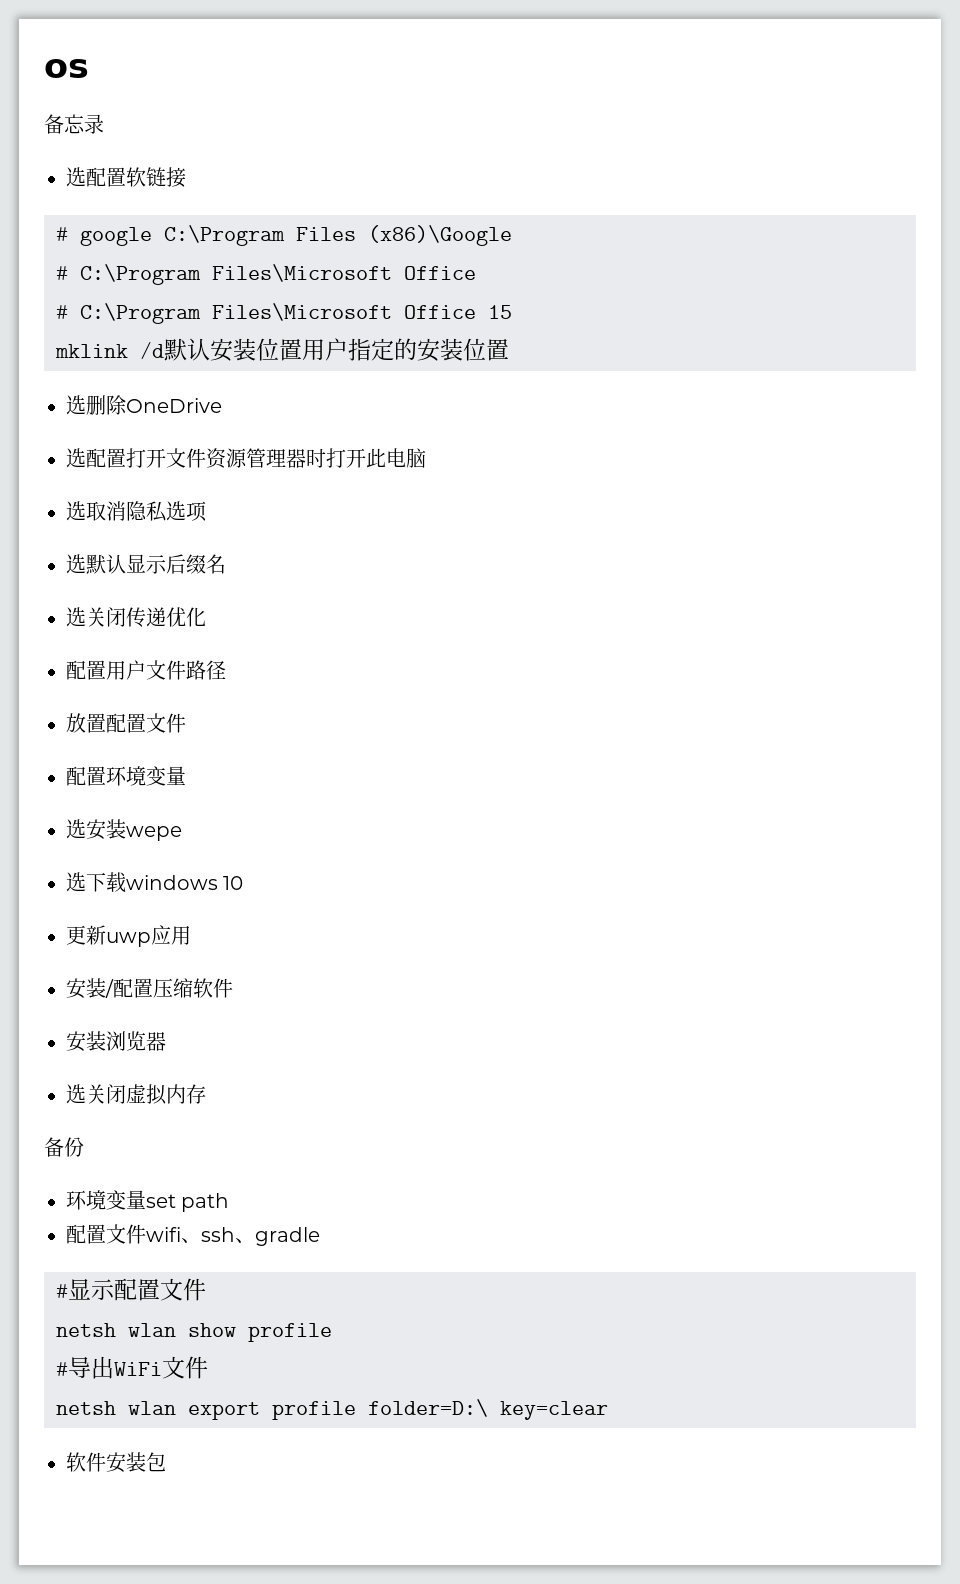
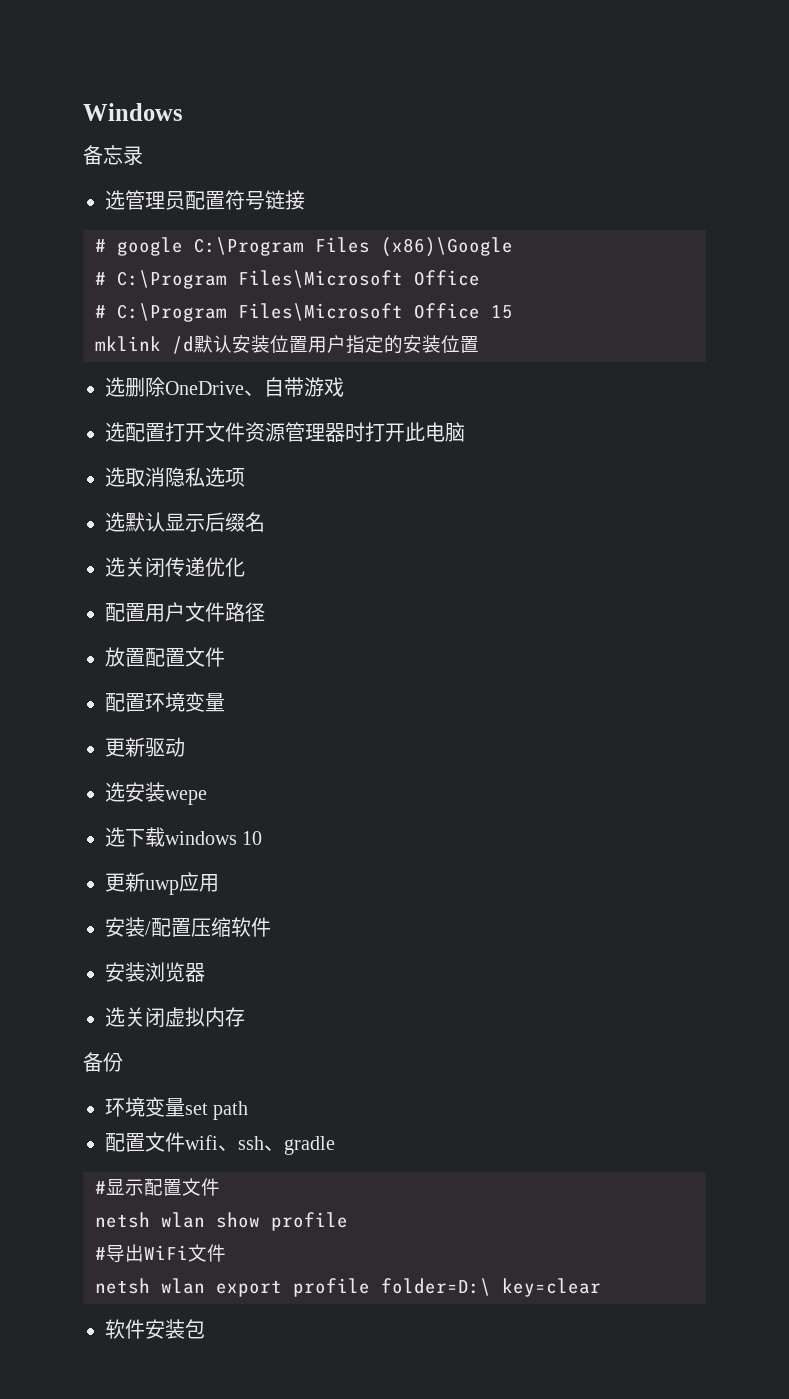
- os
+ Windows
- 选配置软链接
+ 选管理员配置符号链接
- 选删除OneDrive
+ 选删除OneDrive、自带游戏
+ 更新驱动

